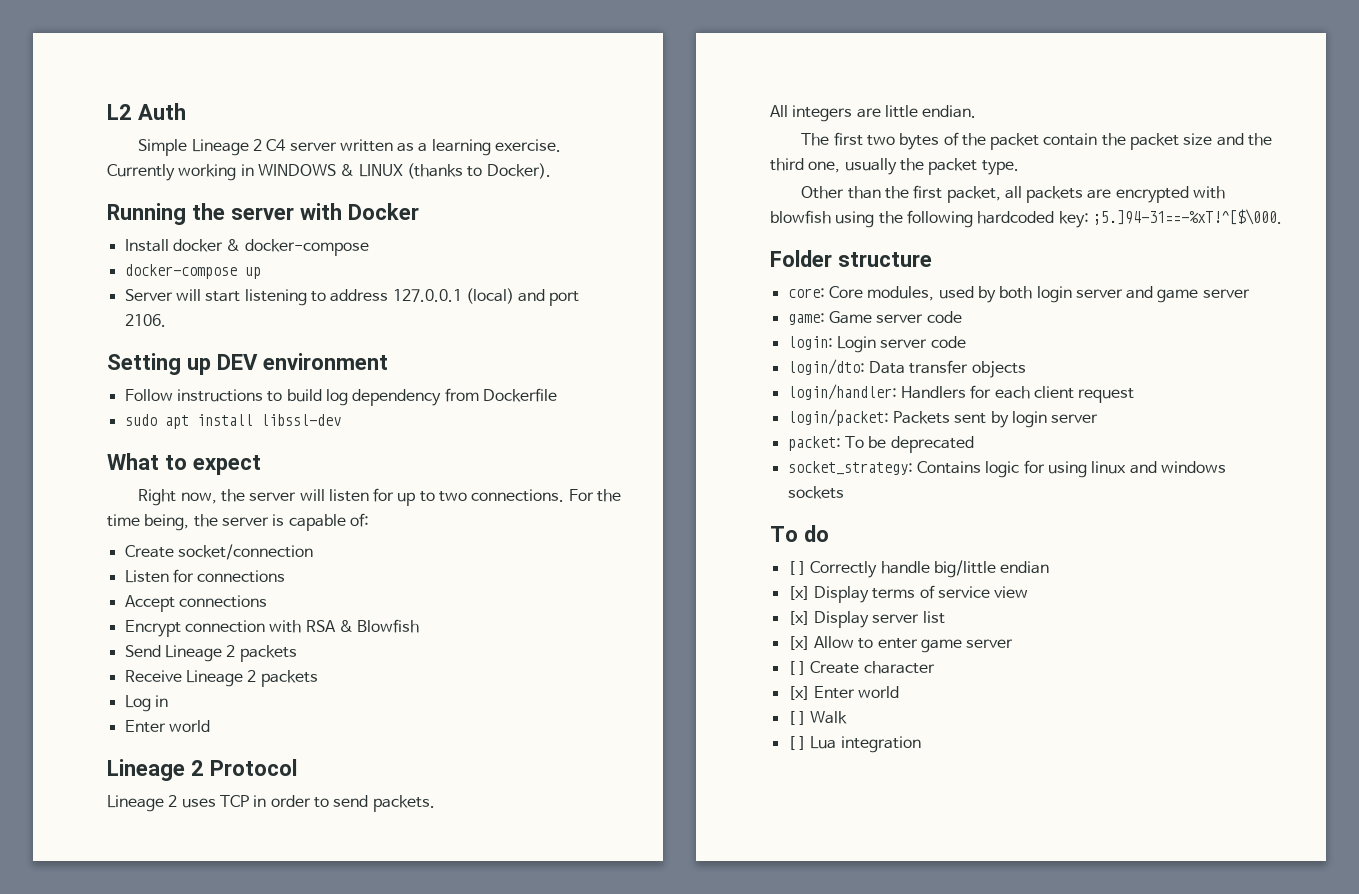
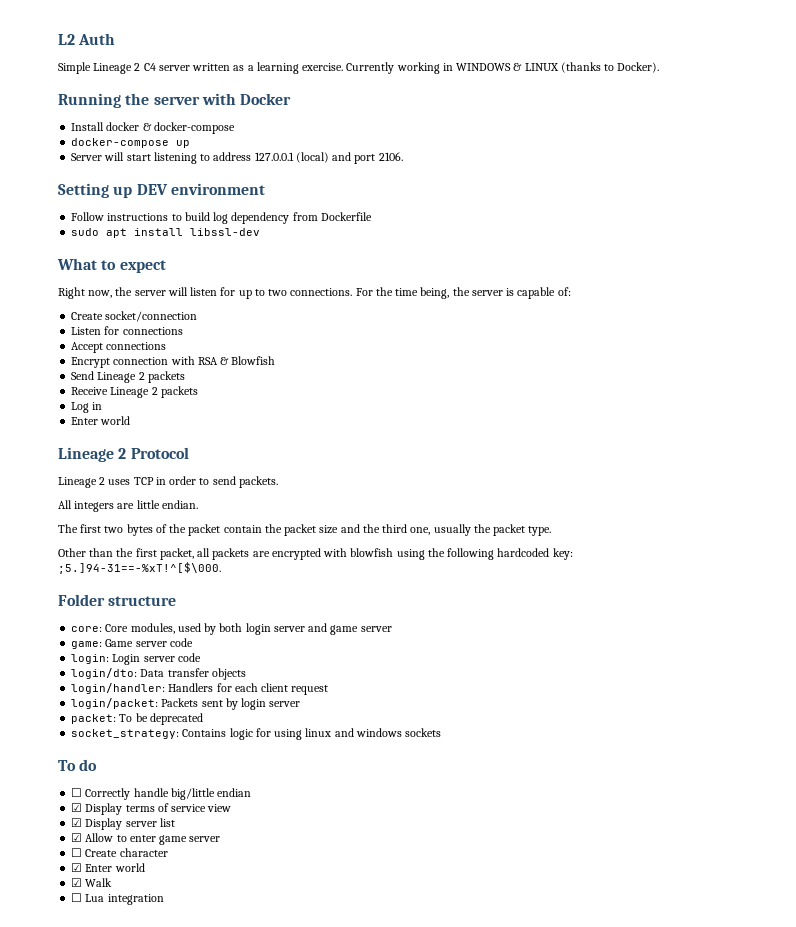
- [ ] Correctly handle big/little endian
+ ☐ Correctly handle big/little endian
- [x] Display terms of service view
+ ☑ Display terms of service view
- [x] Display server list
+ ☑ Display server list
- [x] Allow to enter game server
+ ☑ Allow to enter game server
- [ ] Create character
+ ☐ Create character
- [x] Enter world
- [ ] Walk
+ ☑ Enter world
+ ☑ Walk
- [ ] Lua integration
+ ☐ Lua integration

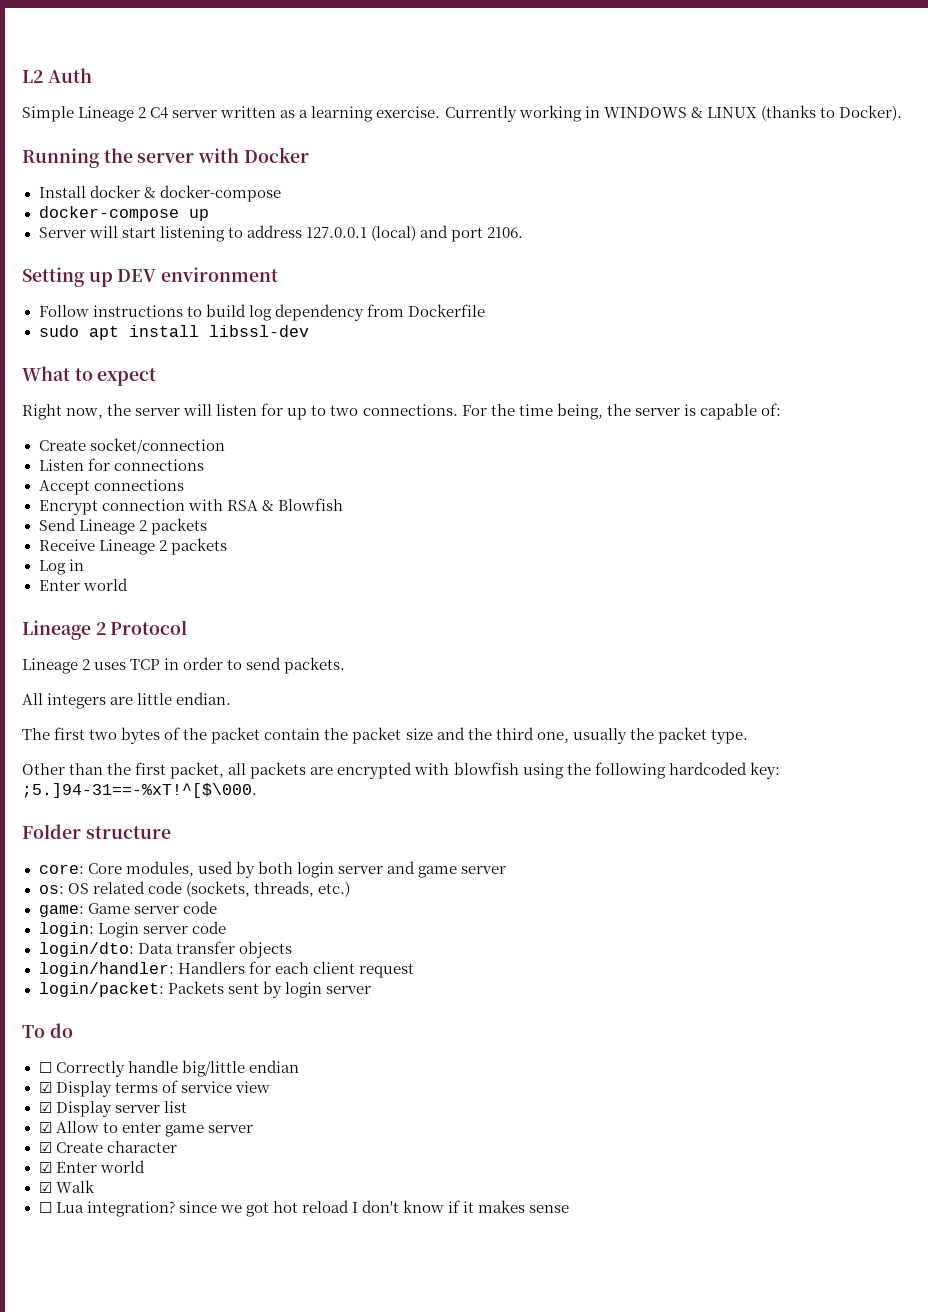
+ os: OS related code (sockets, threads, etc.)
- packet: To be deprecated
- socket_strategy: Contains logic for using linux and windows sockets
- ☐ Create character
+ ☑ Create character
- ☐ Lua integration
+ ☐ Lua integration? since we got hot reload I don't know if it makes sense

